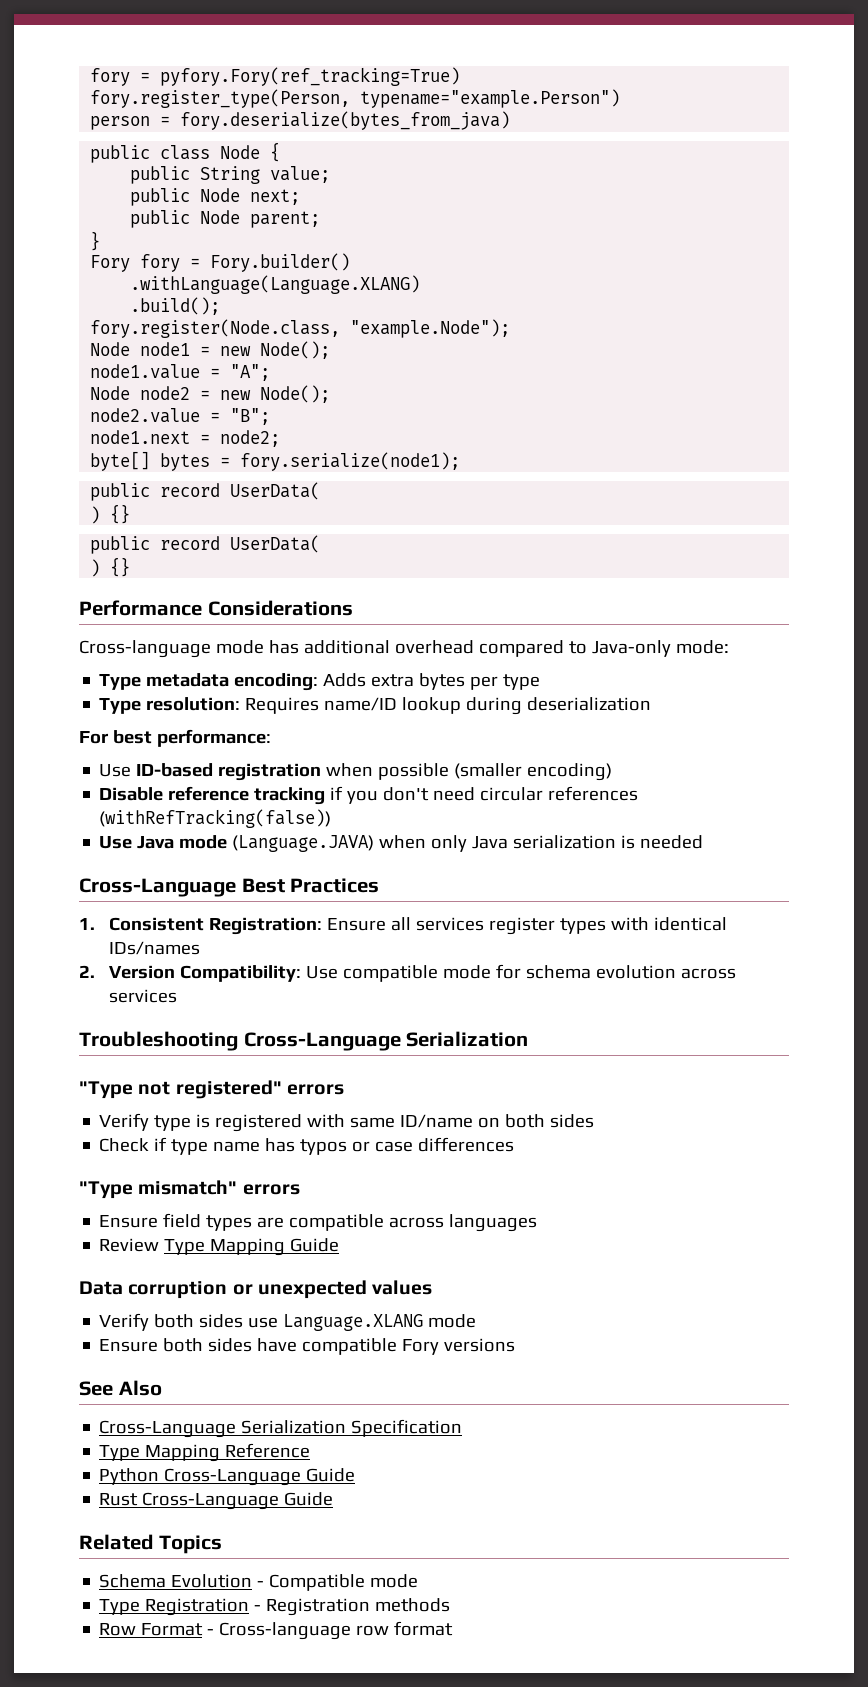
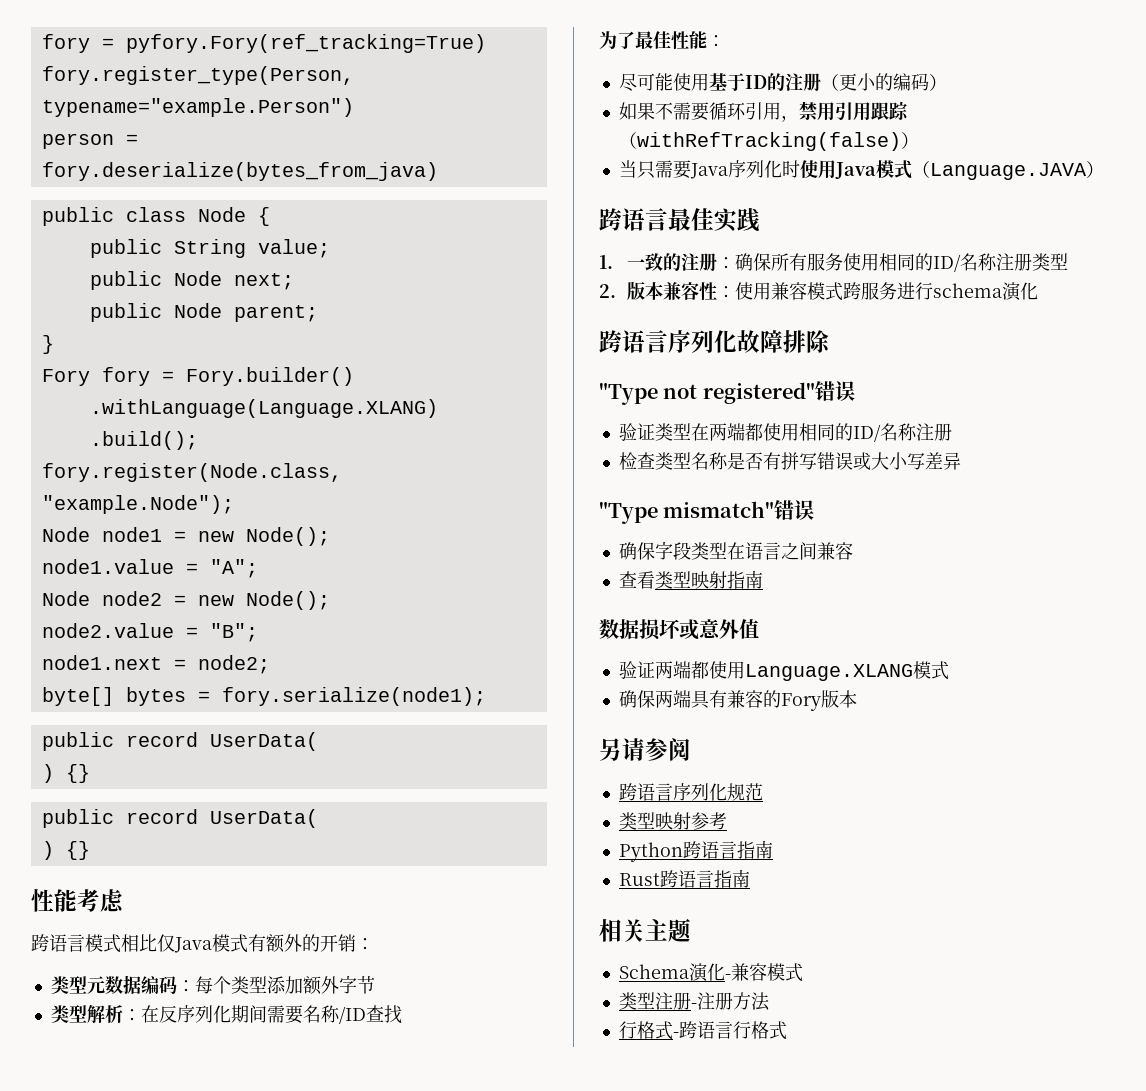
- Performance Considerations
- Cross-language mode has additional overhead compared to Java-only mode:
- Type metadata encoding: Adds extra bytes per type
- Type resolution: Requires name/ID lookup during deserialization
- For best performance:
- Use ID-based registration when possible (smaller encoding)
- Disable reference tracking if you don't need circular references (withRefTracking(false))
- Use Java mode (Language.JAVA) when only Java serialization is needed
- Cross-Language Best Practices
- 1. Consistent Registration: Ensure all services register types with identical IDs/names
- 2. Version Compatibility: Use compatible mode for schema evolution across services
- Troubleshooting Cross-Language Serialization
- "Type not registered" errors
- Verify type is registered with same ID/name on both sides
- Check if type name has typos or case differences
- "Type mismatch" errors
- Ensure field types are compatible across languages
- Review Type Mapping Guide
- Data corruption or unexpected values
- Verify both sides use Language.XLANG mode
- Ensure both sides have compatible Fory versions
- See Also
- Cross-Language Serialization Specification
- Type Mapping Reference
+ 性能考虑
+ 跨语言模式相比仅Java模式有额外的开销：
+ 类型元数据编码：每个类型添加额外字节
+ 类型解析：在反序列化期间需要名称/ID查找
+ 为了最佳性能：
+ 尽可能使用基于ID的注册（更小的编码）
+ 如果不需要循环引用，禁用引用跟踪（withRefTracking(false)）
+ 当只需要Java序列化时使用Java模式（Language.JAVA）
+ 跨语言最佳实践
+ 1.一致的注册：确保所有服务使用相同的ID/名称注册类型
+ 2.版本兼容性：使用兼容模式跨服务进行schema演化
+ 跨语言序列化故障排除
+ "Type not registered"错误
+ 验证类型在两端都使用相同的ID/名称注册
+ 检查类型名称是否有拼写错误或大小写差异
+ "Type mismatch"错误
+ 确保字段类型在语言之间兼容
+ 查看类型映射指南
+ 数据损坏或意外值
+ 验证两端都使用Language.XLANG模式
+ 确保两端具有兼容的Fory版本
+ 另请参阅
+ 跨语言序列化规范
+ 类型映射参考
- Python Cross-Language Guide
+ Python跨语言指南
- Rust Cross-Language Guide
- Related Topics
- Schema Evolution - Compatible mode
- Type Registration - Registration methods
- Row Format - Cross-language row format
+ Rust跨语言指南
+ 相关主题
+ Schema演化-兼容模式
+ 类型注册-注册方法
+ 行格式-跨语言行格式

